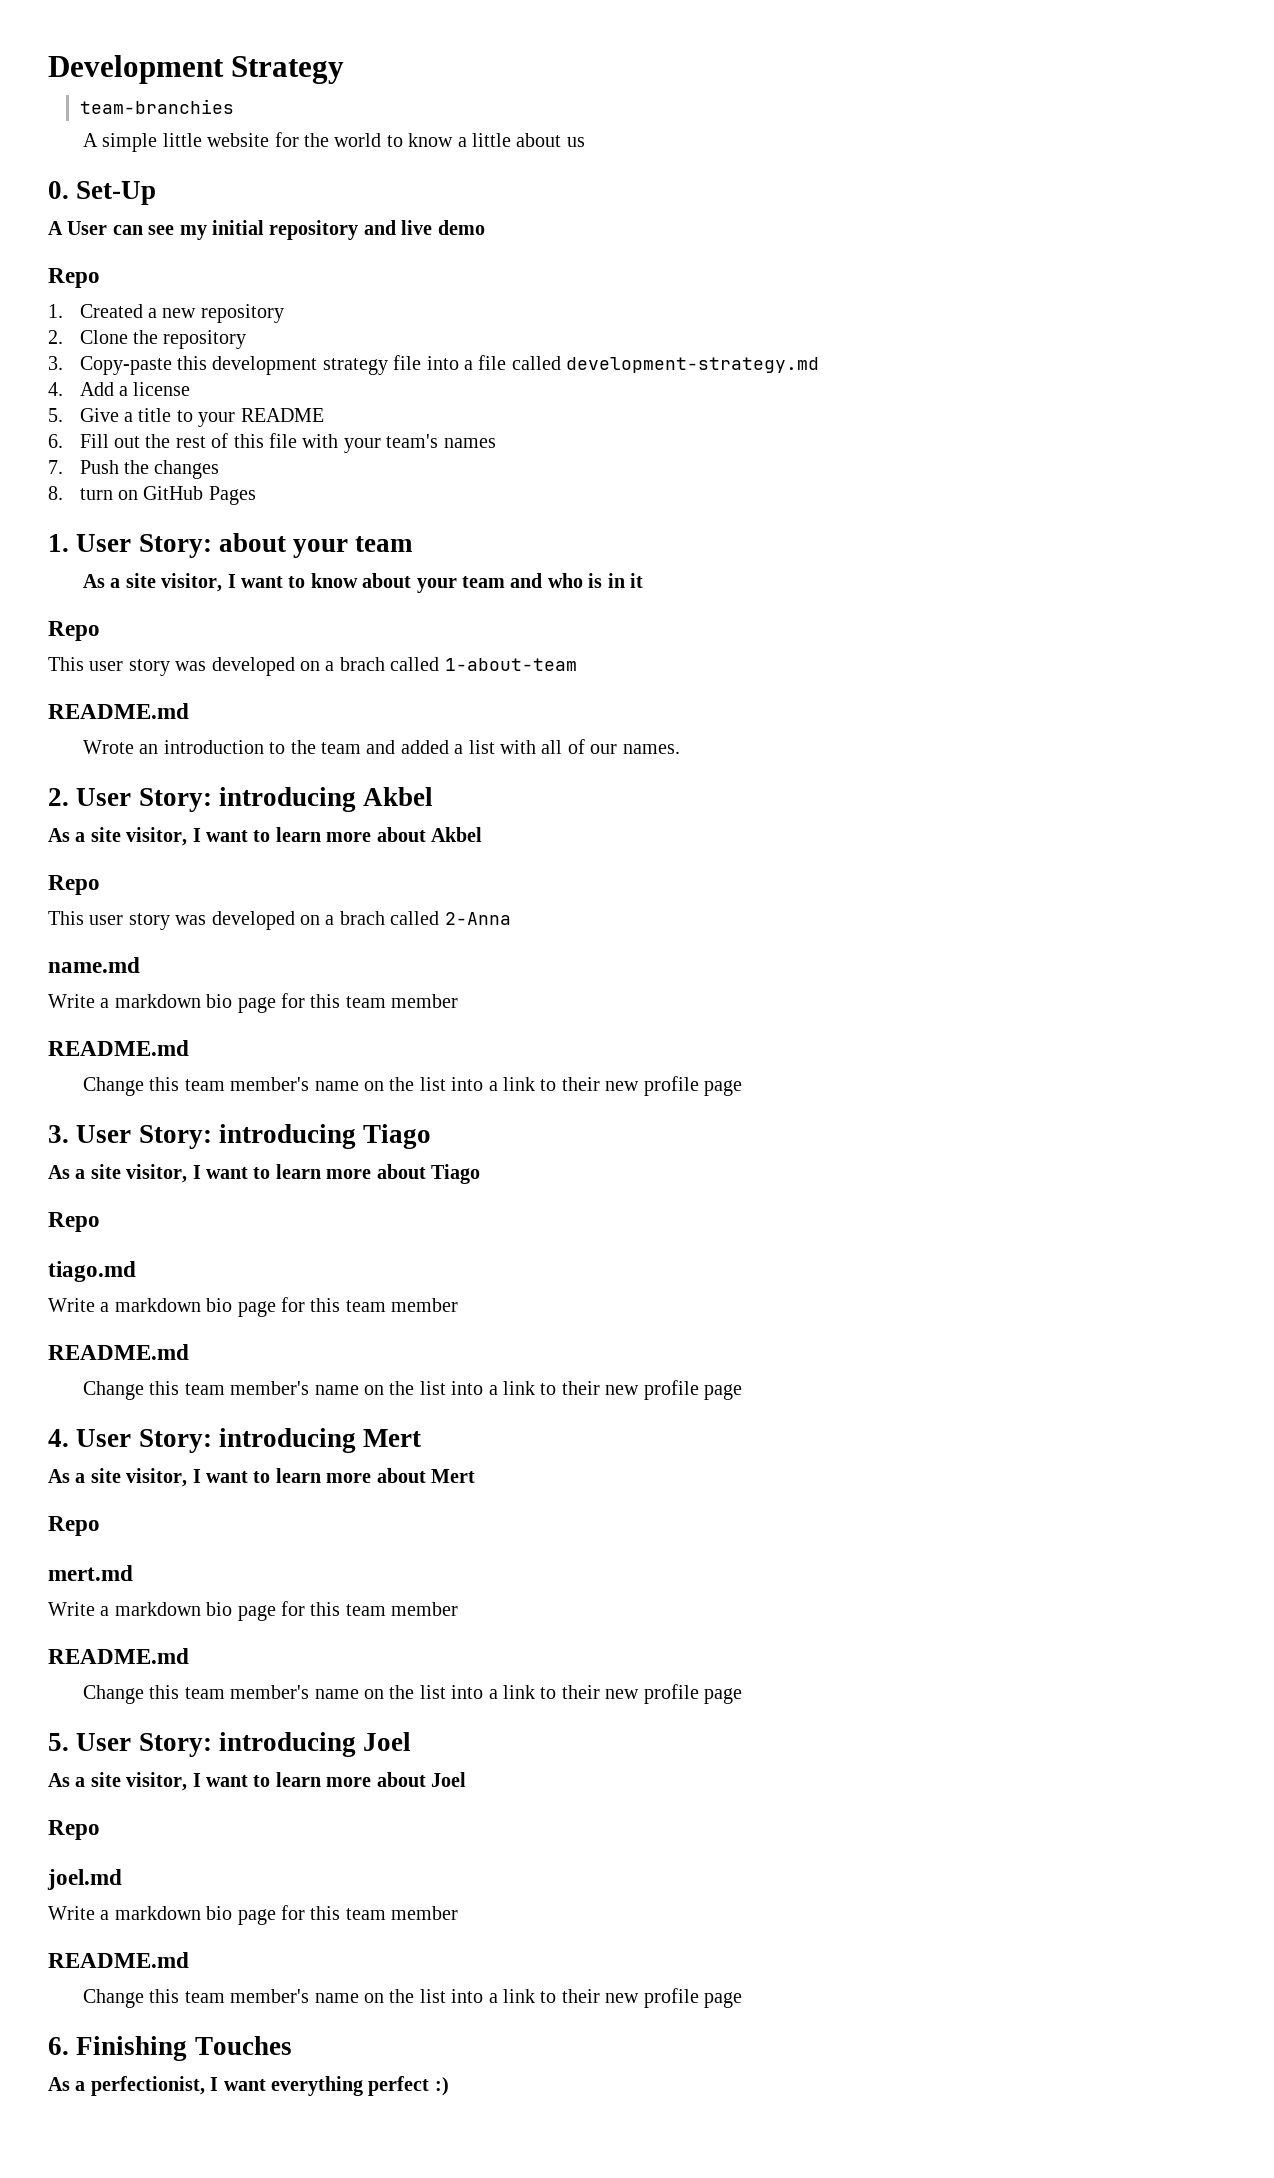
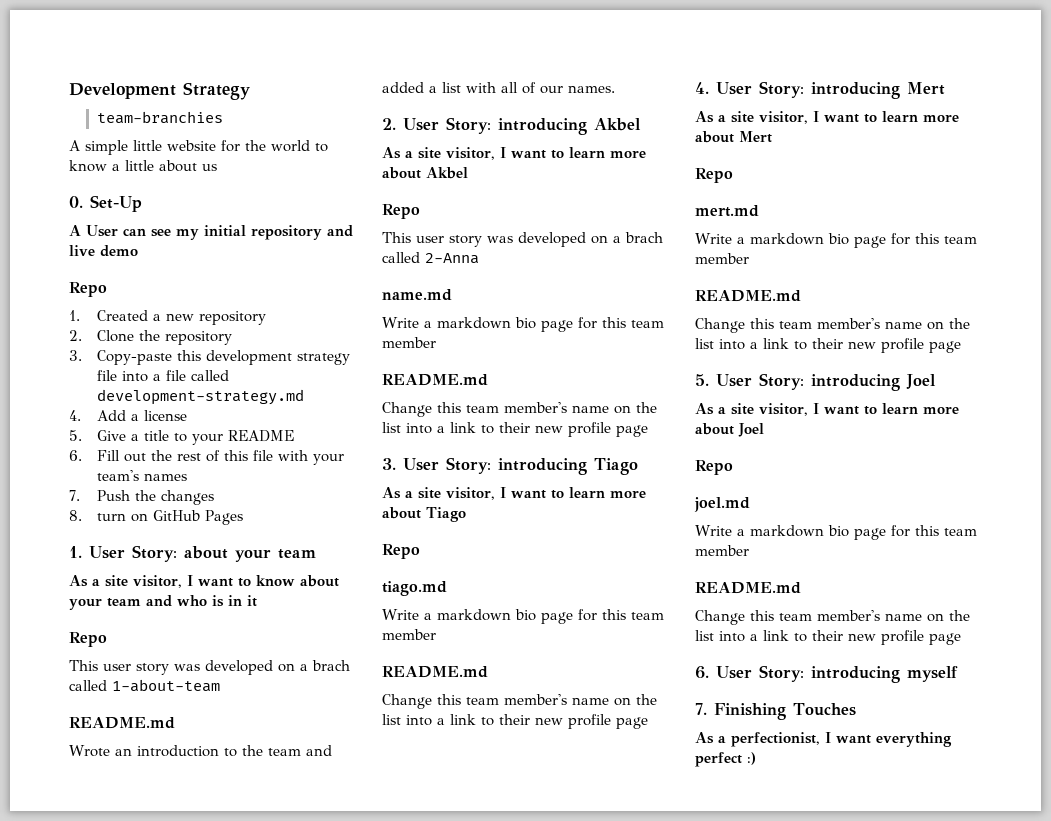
- 6. Finishing Touches
+ 6. User Story: introducing myself
+ 7. Finishing Touches

